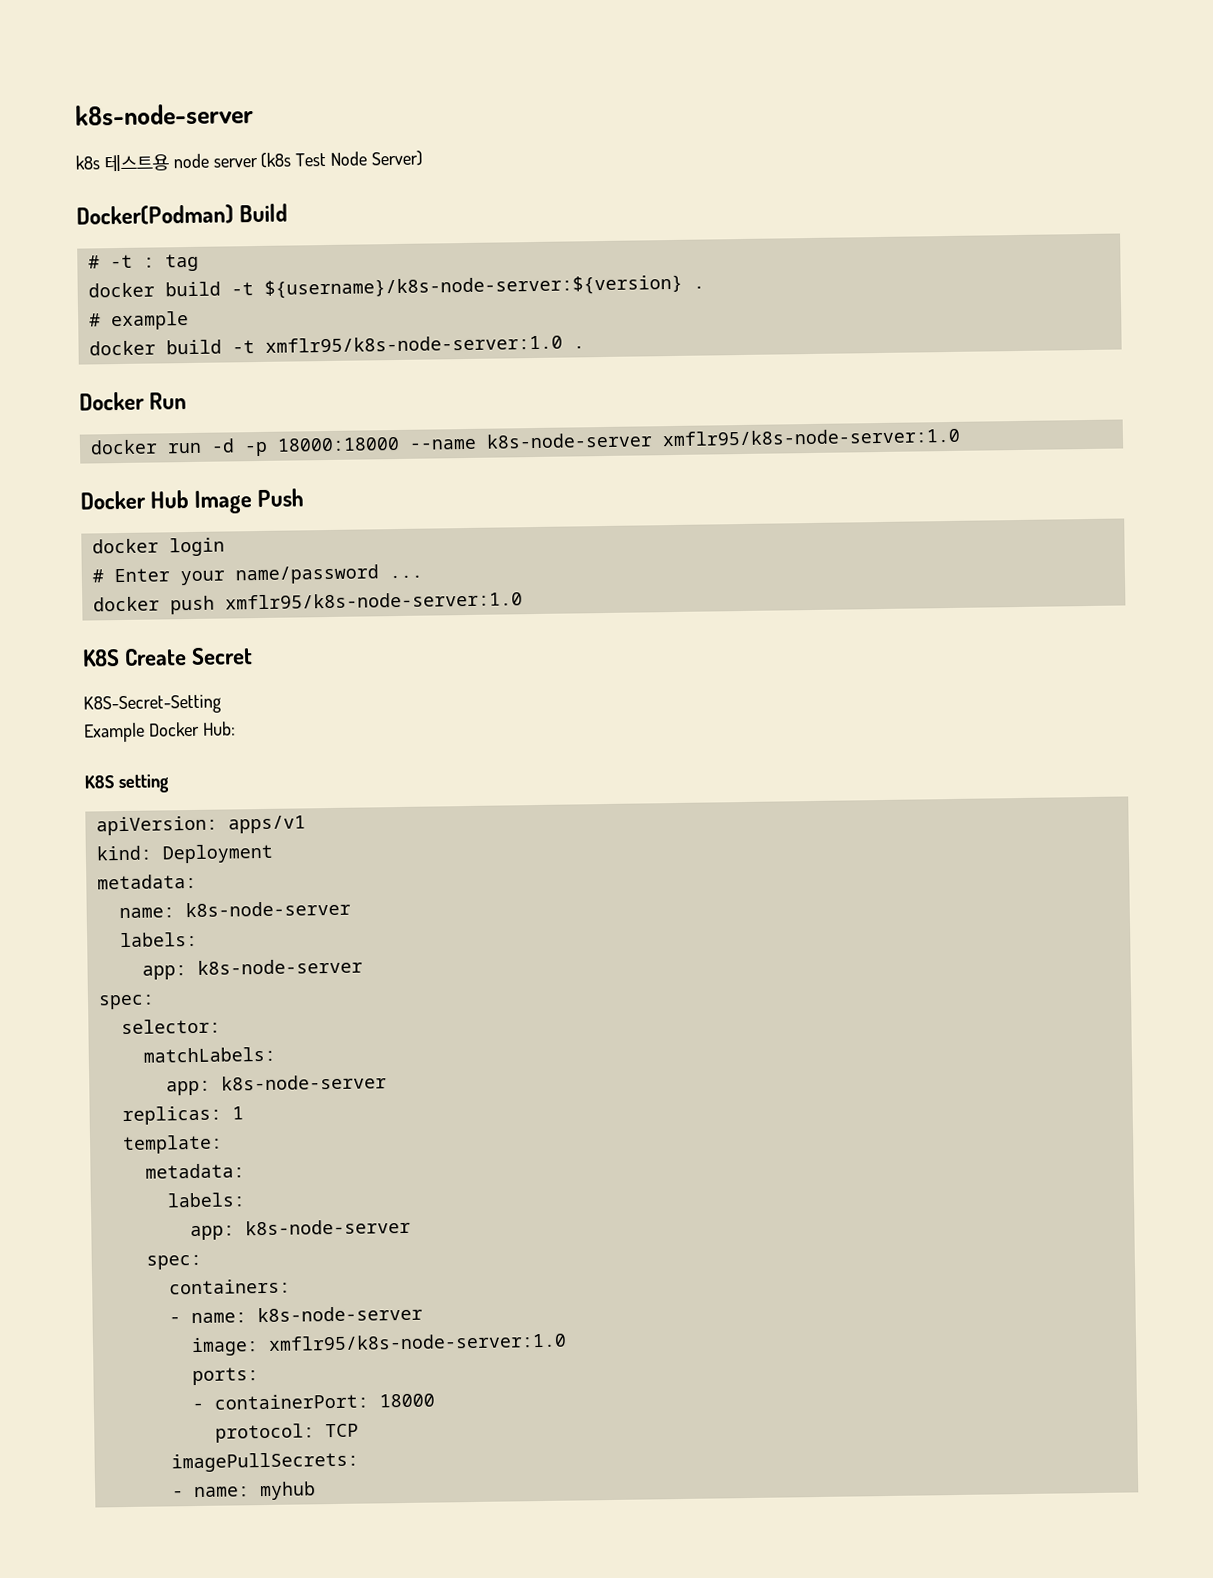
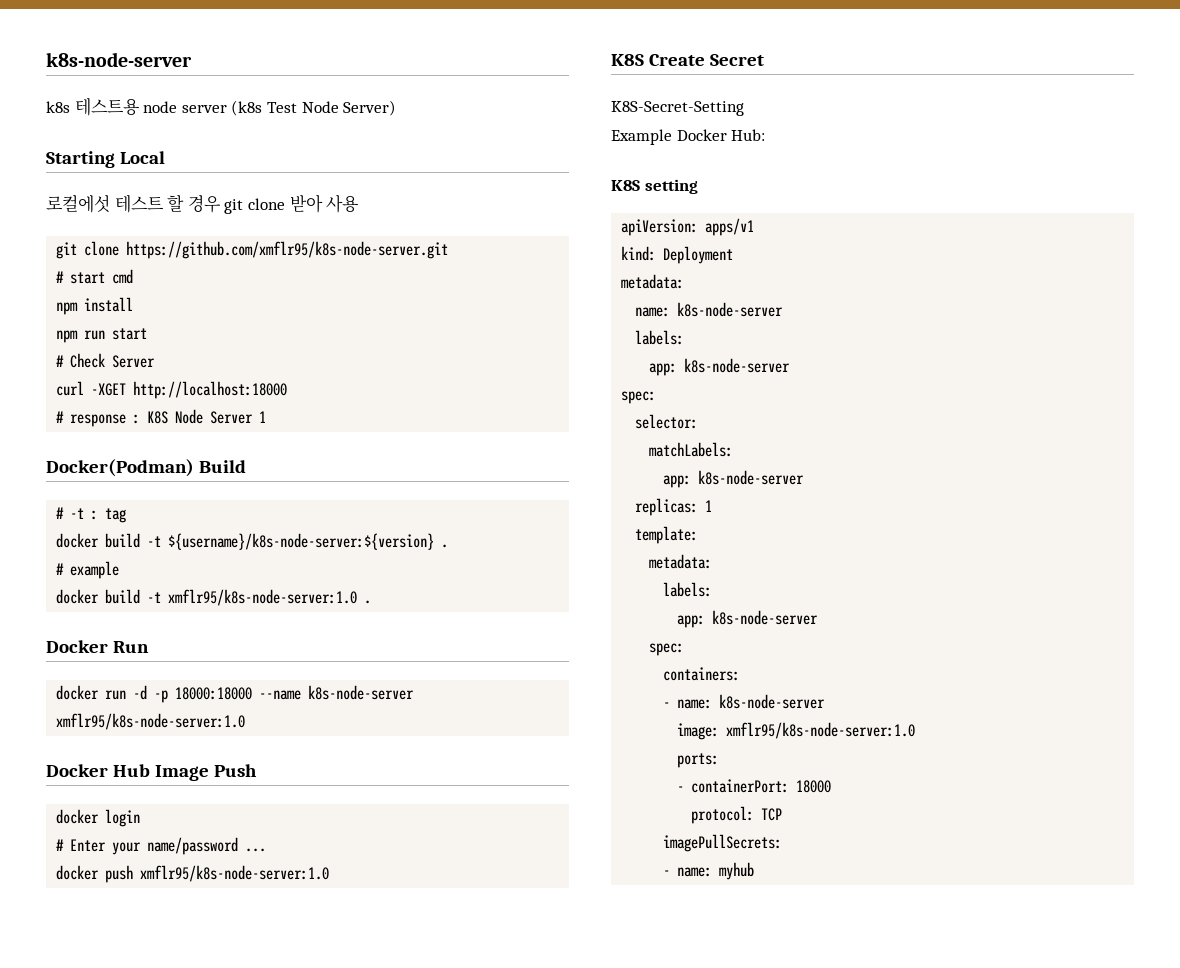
+ Starting Local
+ 로컬에섯 테스트 할 경우 git clone 받아 사용
+ git clone https://github.com/xmflr95/k8s-node-server.git
+ # start cmd
+ npm install
+ npm run start
+ # Check Server
+ curl -XGET http://localhost:18000
+ # response : K8S Node Server 1

